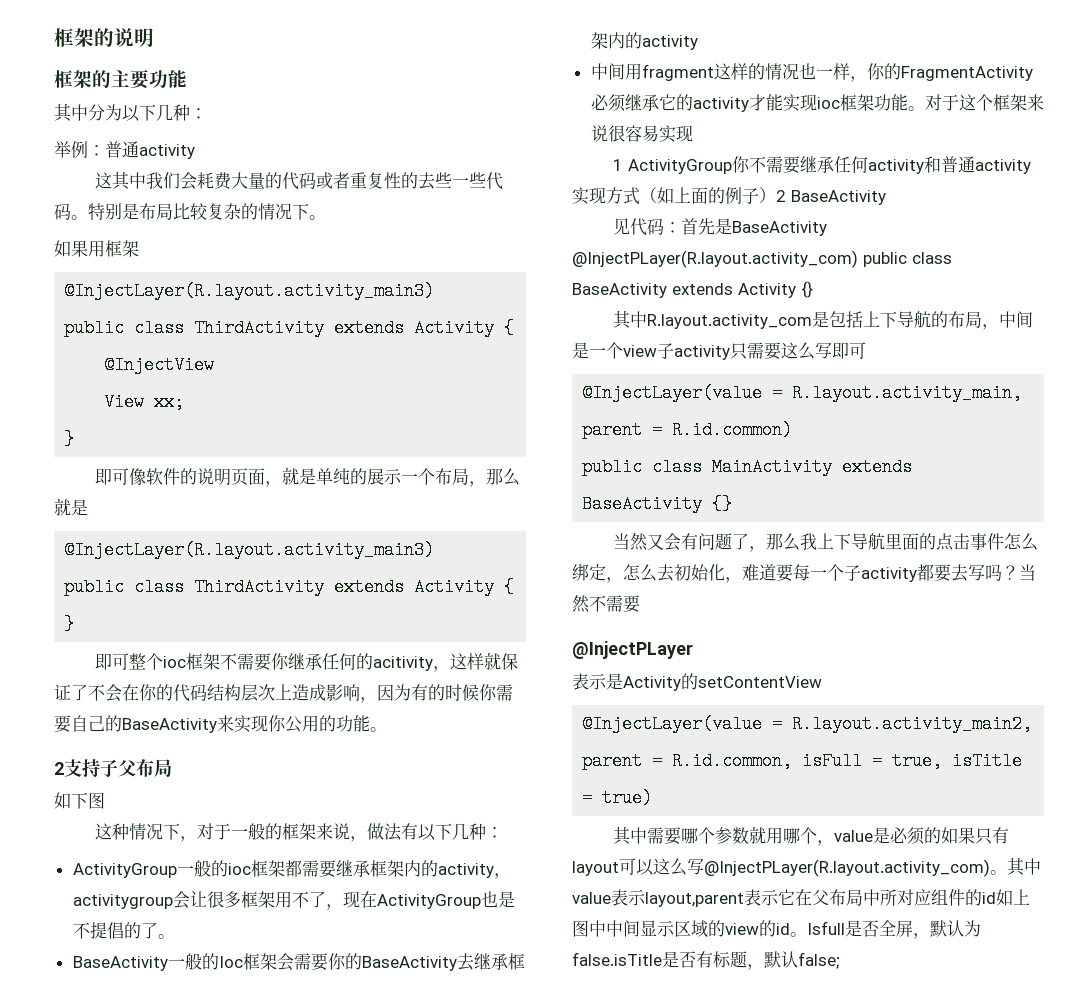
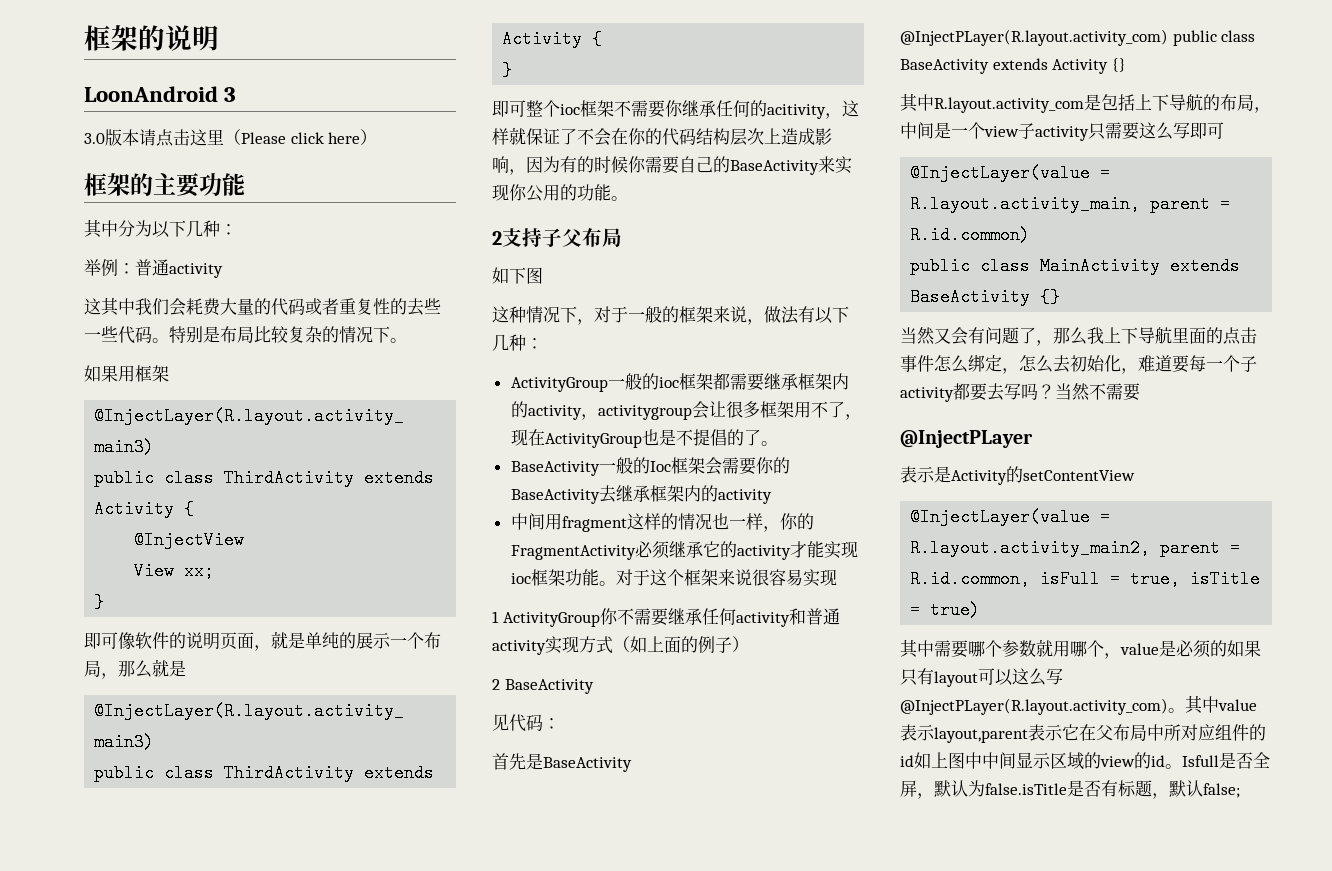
+ LoonAndroid 3
+ 3.0版本请点击这里（Please click here）
- 1 ActivityGroup你不需要继承任何activity和普通activity实现方式（如上面的例子）2 BaseActivity
+ 1 ActivityGroup你不需要继承任何activity和普通activity实现方式（如上面的例子）
+ 2 BaseActivity
- 见代码：首先是BaseActivity @InjectPLayer(R.layout.activity_com) public class BaseActivity extends Activity {}
+ 见代码：
+ 首先是BaseActivity @InjectPLayer(R.layout.activity_com) public class BaseActivity extends Activity {}

